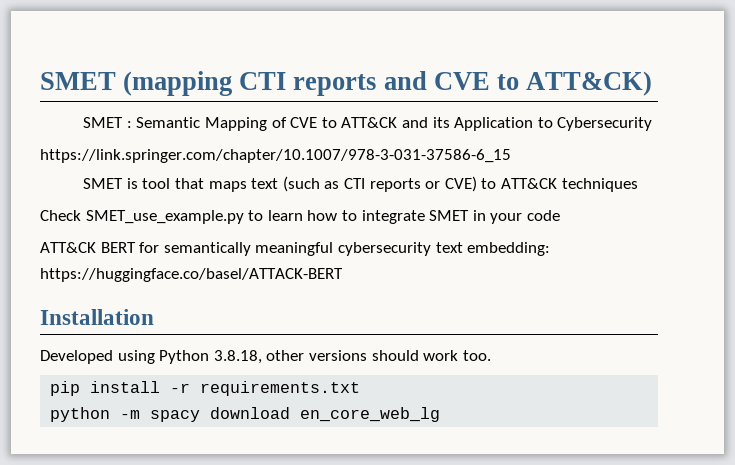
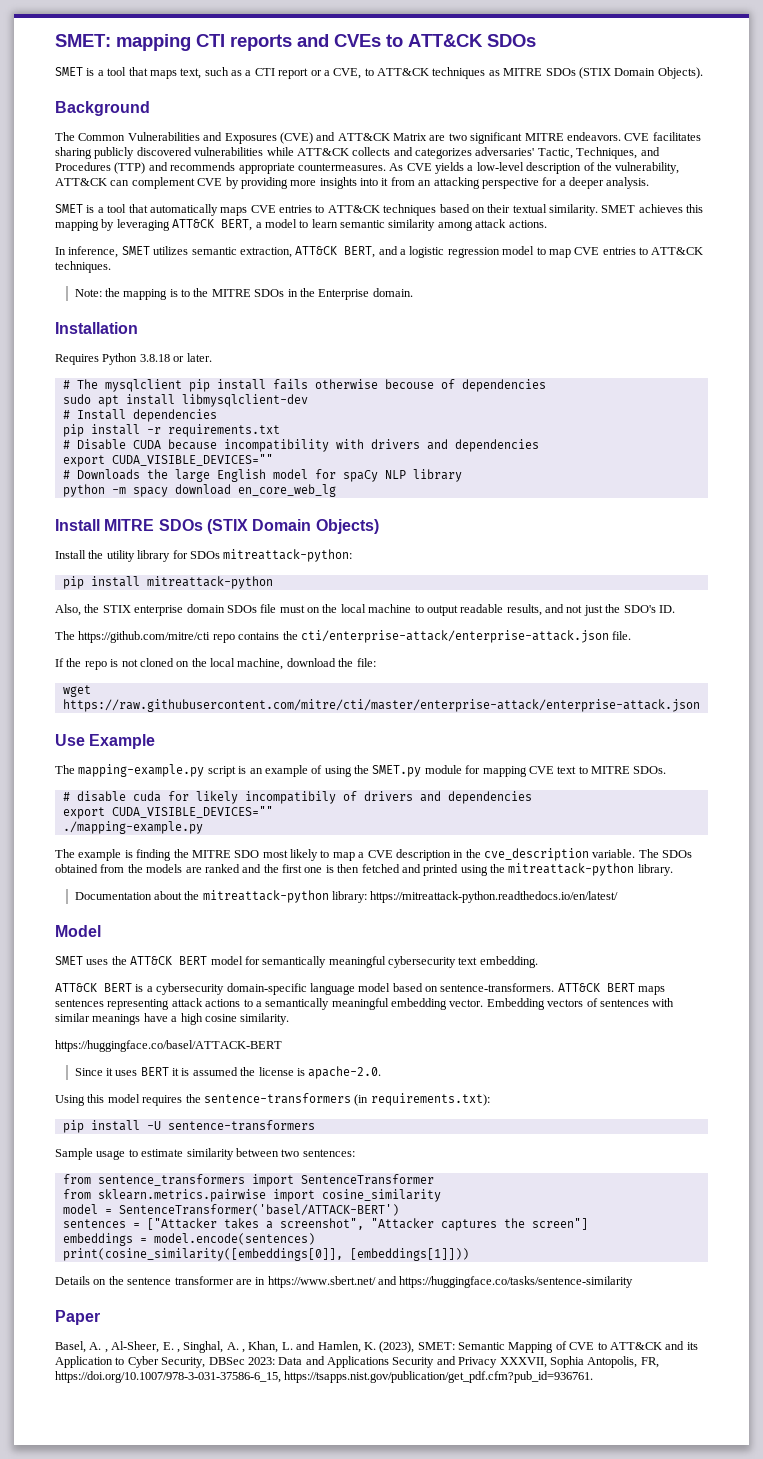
- SMET (mapping CTI reports and CVE to ATT&CK)
- SMET : Semantic Mapping of CVE to ATT&CK and its Application to Cybersecurity
- https://link.springer.com/chapter/10.1007/978-3-031-37586-6_15
- SMET is tool that maps text (such as CTI reports or CVE) to ATT&CK techniques
- Check SMET_use_example.py to learn how to integrate SMET in your code
- ATT&CK BERT for semantically meaningful cybersecurity text embedding: https://huggingface.co/basel/ATTACK-BERT
+ SMET: mapping CTI reports and CVEs to ATT&CK SDOs
+ SMET is a tool that maps text, such as a CTI report or a CVE, to ATT&CK techniques as MITRE SDOs (STIX Domain Objects).
+ Background
+ The Common Vulnerabilities and Exposures (CVE) and ATT&CK Matrix are two significant MITRE endeavors. CVE facilitates sharing publicly discovered vulnerabilities while ATT&CK collects and categorizes adversaries' Tactic, Techniques, and Procedures (TTP) and recommends appropriate countermeasures. As CVE yields a low-level description of the vulnerability, ATT&CK can complement CVE by providing more insights into it from an attacking perspective for a deeper analysis.
+ SMET is a tool that automatically maps CVE entries to ATT&CK techniques based on their textual similarity. SMET achieves this mapping by leveraging ATT&CK BERT, a model to learn semantic similarity among attack actions.
+ In inference, SMET utilizes semantic extraction, ATT&CK BERT, and a logistic regression model to map CVE entries to ATT&CK techniques.
+ Note: the mapping is to the MITRE SDOs in the Enterprise domain.
  Installation
- Developed using Python 3.8.18, other versions should work too.
+ Requires Python 3.8.18 or later.
+ # The mysqlclient pip install fails otherwise becouse of dependencies
+ sudo apt install libmysqlclient-dev
+ # Install dependencies
  pip install -r requirements.txt
+ # Disable CUDA because incompatibility with drivers and dependencies
+ export CUDA_VISIBLE_DEVICES=""
+ # Downloads the large English model for spaCy NLP library
  python -m spacy download en_core_web_lg
+ Install MITRE SDOs (STIX Domain Objects)
+ Install the utility library for SDOs mitreattack-python:
+ pip install mitreattack-python
+ Also, the STIX enterprise domain SDOs file must on the local machine to output readable results, and not just the SDO's ID.
+ The https://github.com/mitre/cti repo contains the cti/enterprise-attack/enterprise-attack.json file.
+ If the repo is not cloned on the local machine, download the file:
+ wget https://raw.githubusercontent.com/mitre/cti/master/enterprise-attack/enterprise-attack.json
+ Use Example
+ The mapping-example.py script is an example of using the SMET.py module for mapping CVE text to MITRE SDOs.
+ # disable cuda for likely incompatibily of drivers and dependencies
+ export CUDA_VISIBLE_DEVICES=""
+ ./mapping-example.py
+ The example is finding the MITRE SDO most likely to map a CVE description in the cve_description variable. The SDOs obtained from the models are ranked and the first one is then fetched and printed using the mitreattack-python library.
+ Documentation about the mitreattack-python library: https://mitreattack-python.readthedocs.io/en/latest/
+ Model
+ SMET uses the ATT&CK BERT model for semantically meaningful cybersecurity text embedding.
+ ATT&CK BERT is a cybersecurity domain-specific language model based on sentence-transformers. ATT&CK BERT maps sentences representing attack actions to a semantically meaningful embedding vector. Embedding vectors of sentences with similar meanings have a high cosine similarity.
+ https://huggingface.co/basel/ATTACK-BERT
+ Since it uses BERT it is assumed the license is apache-2.0.
+ Using this model requires the sentence-transformers (in requirements.txt):
+ pip install -U sentence-transformers
+ Sample usage to estimate similarity between two sentences:
+ from sentence_transformers import SentenceTransformer
+ from sklearn.metrics.pairwise import cosine_similarity
+ model = SentenceTransformer('basel/ATTACK-BERT')
+ sentences = ["Attacker takes a screenshot", "Attacker captures the screen"]
+ embeddings = model.encode(sentences)
+ print(cosine_similarity([embeddings[0]], [embeddings[1]]))
+ Details on the sentence transformer are in https://www.sbert.net/ and https://huggingface.co/tasks/sentence-similarity
+ Paper
+ Basel, A. , Al-Sheer, E. , Singhal, A. , Khan, L. and Hamlen, K. (2023), SMET: Semantic Mapping of CVE to ATT&CK and its Application to Cyber Security, DBSec 2023: Data and Applications Security and Privacy XXXVII, Sophia Antopolis, FR, https://doi.org/10.1007/978-3-031-37586-6_15, https://tsapps.nist.gov/publication/get_pdf.cfm?pub_id=936761.

